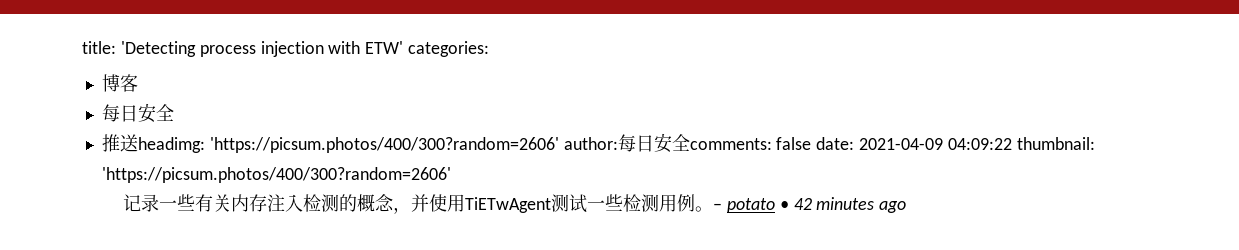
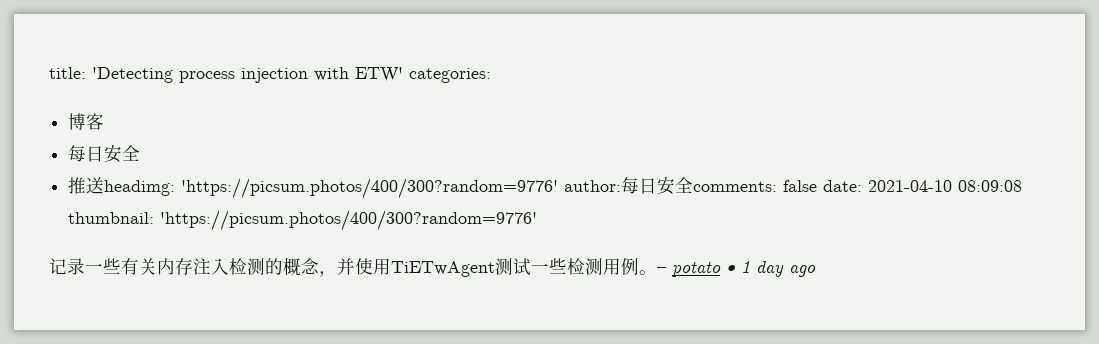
- 推送headimg: 'https://picsum.photos/400/300?random=2606' author:每日安全comments: false date: 2021-04-09 04:09:22 thumbnail: 'https://picsum.photos/400/300?random=2606'
+ 推送headimg: 'https://picsum.photos/400/300?random=9776' author:每日安全comments: false date: 2021-04-10 08:09:08 thumbnail: 'https://picsum.photos/400/300?random=9776'
- – potato • 42 minutes ago
+ – potato • 1 day ago

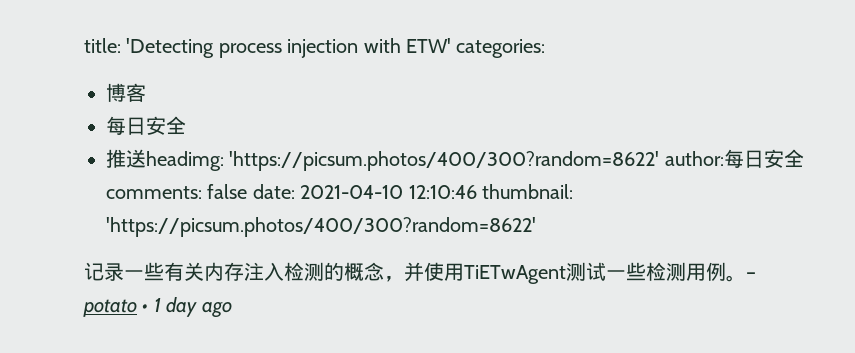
- 推送headimg: 'https://picsum.photos/400/300?random=9776' author:每日安全comments: false date: 2021-04-10 08:09:08 thumbnail: 'https://picsum.photos/400/300?random=9776'
+ 推送headimg: 'https://picsum.photos/400/300?random=8622' author:每日安全comments: false date: 2021-04-10 12:10:46 thumbnail: 'https://picsum.photos/400/300?random=8622'

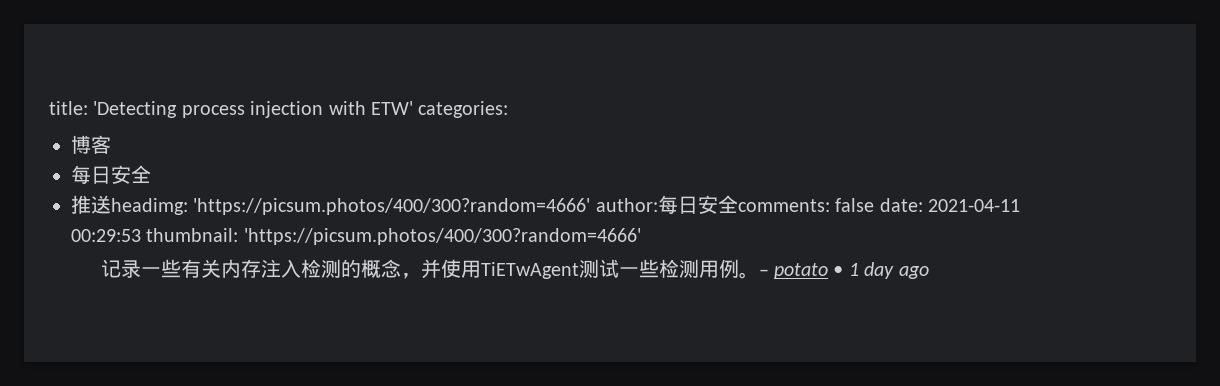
- 推送headimg: 'https://picsum.photos/400/300?random=8622' author:每日安全comments: false date: 2021-04-10 12:10:46 thumbnail: 'https://picsum.photos/400/300?random=8622'
+ 推送headimg: 'https://picsum.photos/400/300?random=4666' author:每日安全comments: false date: 2021-04-11 00:29:53 thumbnail: 'https://picsum.photos/400/300?random=4666'

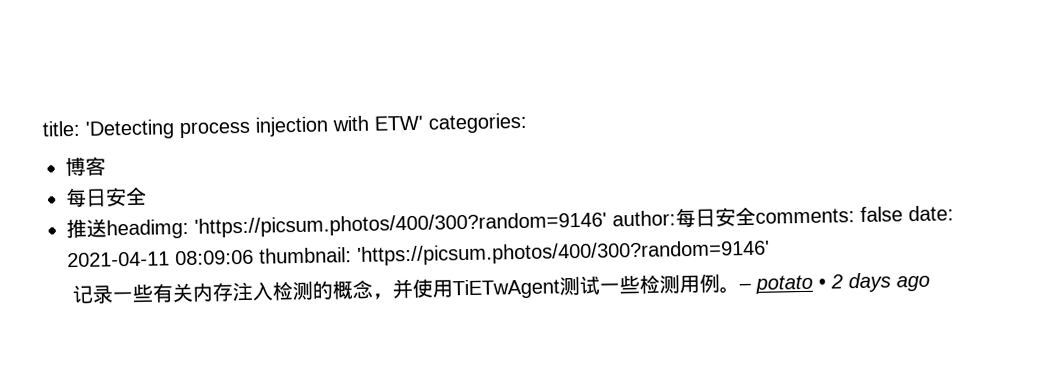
- 推送headimg: 'https://picsum.photos/400/300?random=4666' author:每日安全comments: false date: 2021-04-11 00:29:53 thumbnail: 'https://picsum.photos/400/300?random=4666'
+ 推送headimg: 'https://picsum.photos/400/300?random=9146' author:每日安全comments: false date: 2021-04-11 08:09:06 thumbnail: 'https://picsum.photos/400/300?random=9146'
- – potato • 1 day ago
+ – potato • 2 days ago

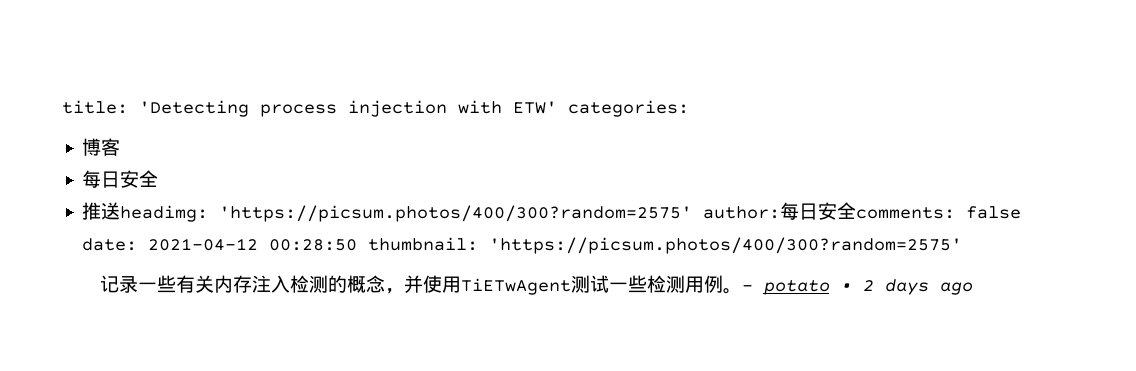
- 推送headimg: 'https://picsum.photos/400/300?random=9146' author:每日安全comments: false date: 2021-04-11 08:09:06 thumbnail: 'https://picsum.photos/400/300?random=9146'
+ 推送headimg: 'https://picsum.photos/400/300?random=2575' author:每日安全comments: false date: 2021-04-12 00:28:50 thumbnail: 'https://picsum.photos/400/300?random=2575'

